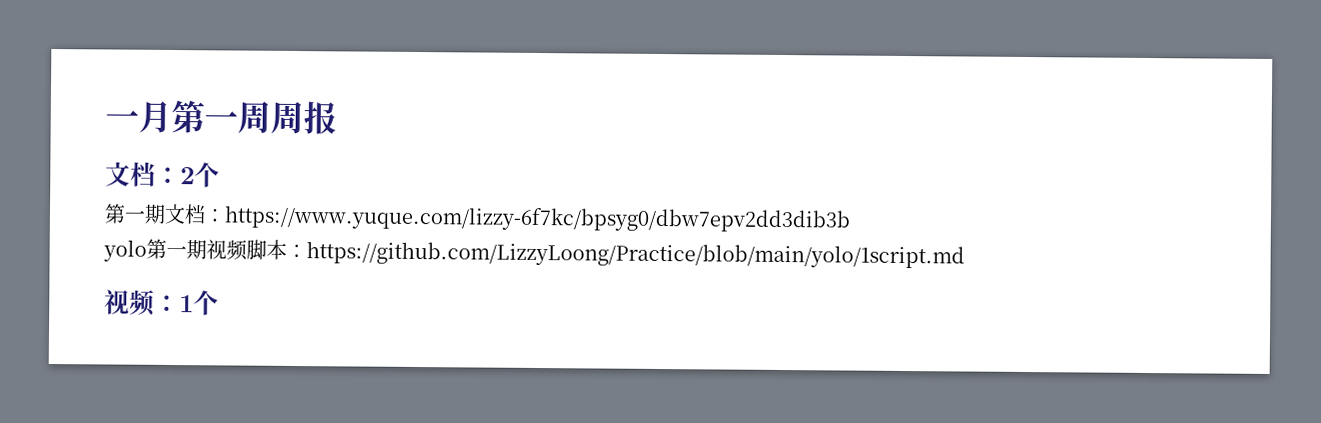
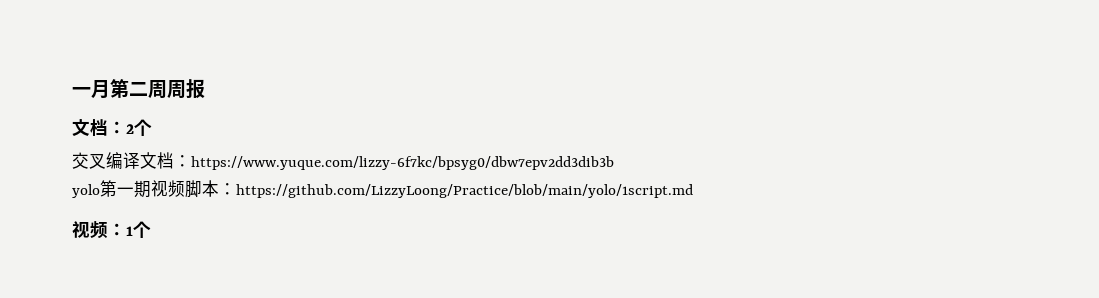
- 一月第一周周报
+ 一月第二周周报
- 第一期文档：https://www.yuque.com/lizzy-6f7kc/bpsyg0/dbw7epv2dd3dib3b
+ 交叉编译文档：https://www.yuque.com/lizzy-6f7kc/bpsyg0/dbw7epv2dd3dib3b

